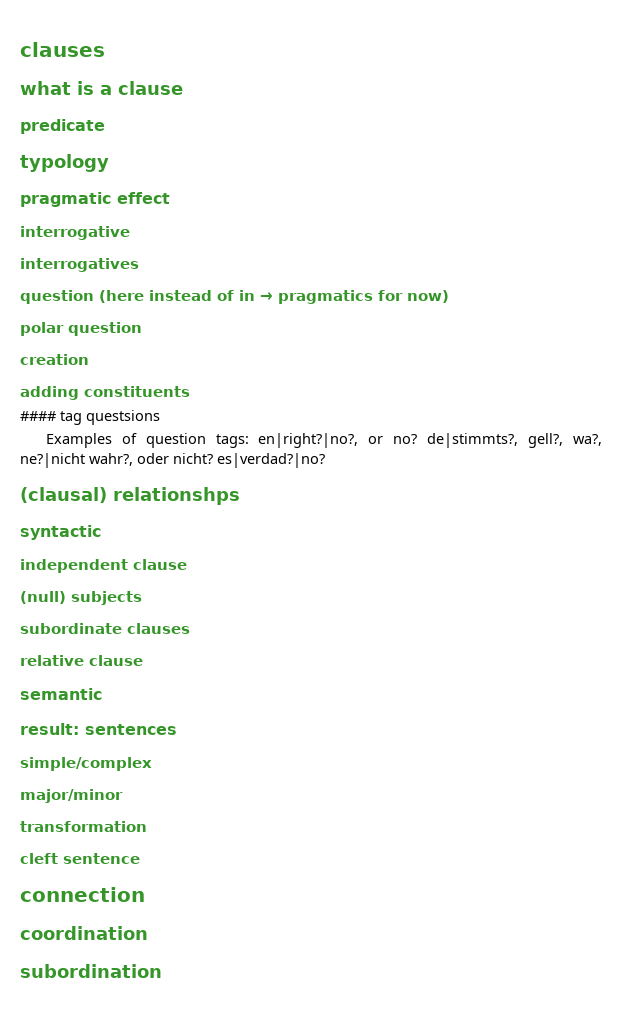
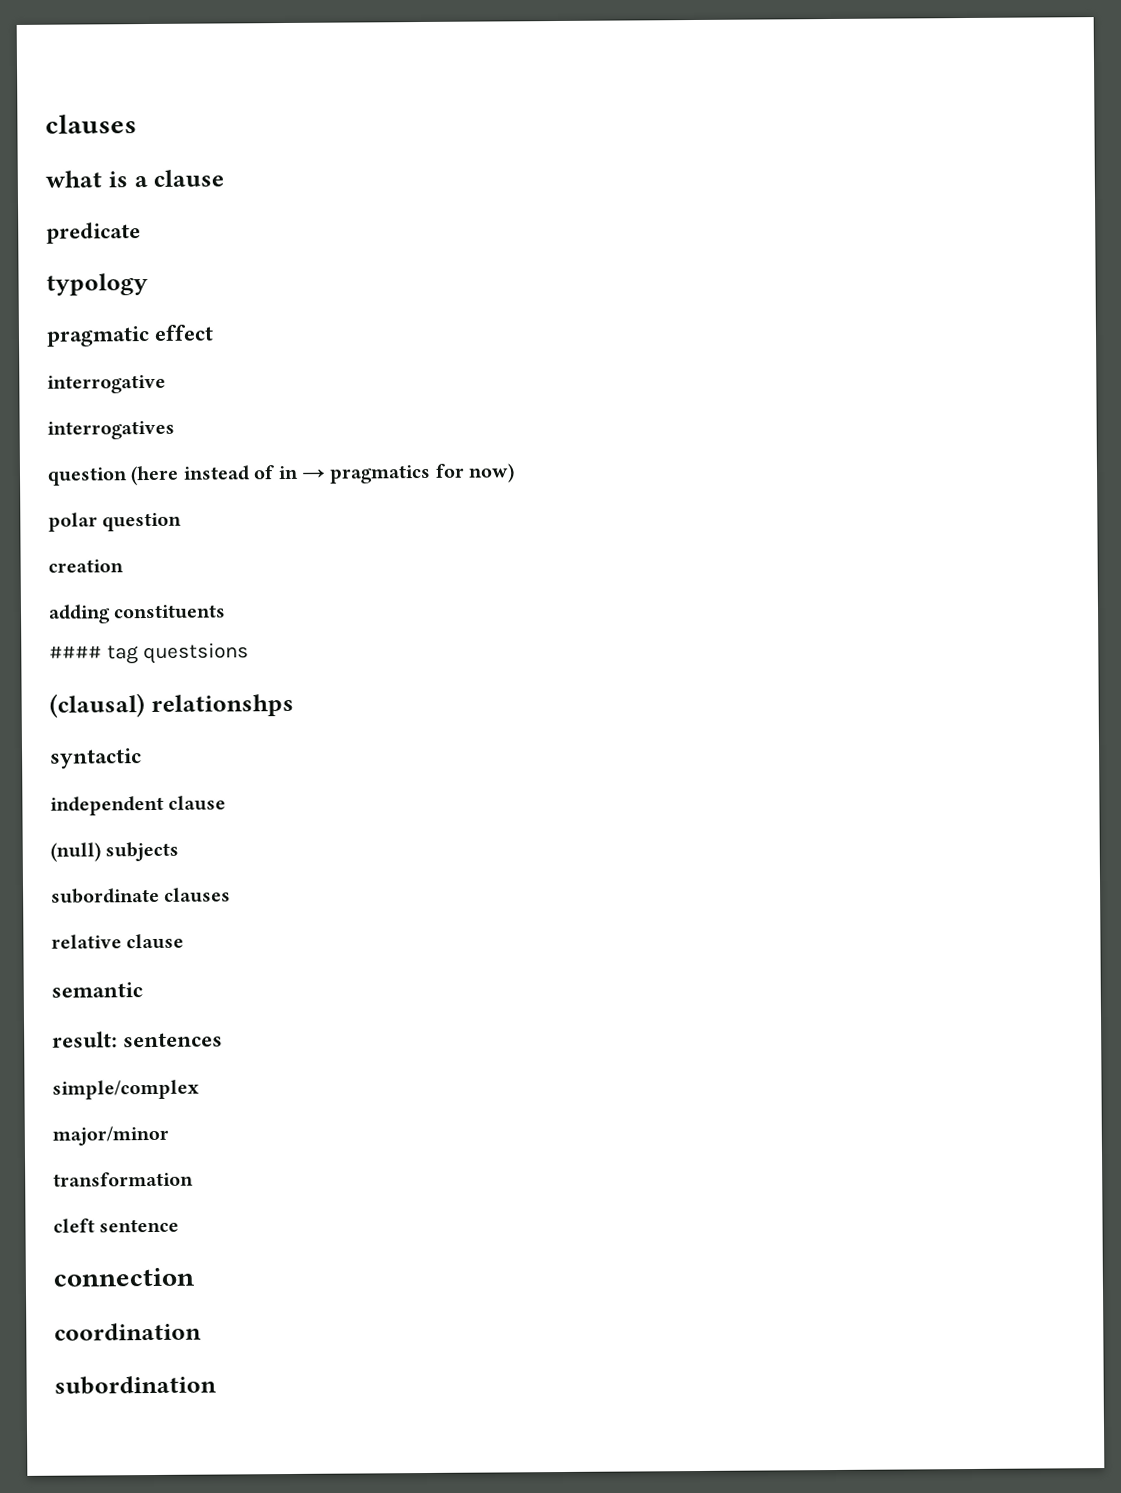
- Examples of question tags: en|right?|no?, or no? de|stimmts?, gell?, wa?, ne?|nicht wahr?, oder nicht? es|verdad?|no?

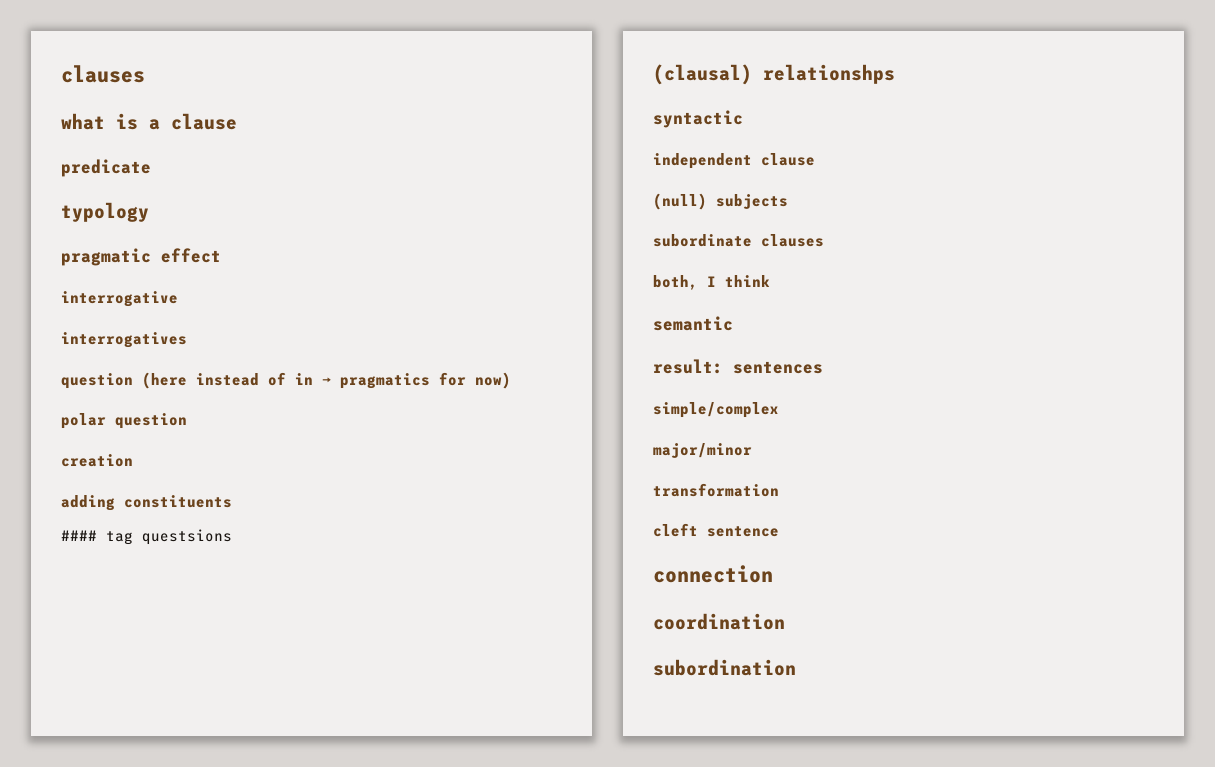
- relative clause
+ both, I think

